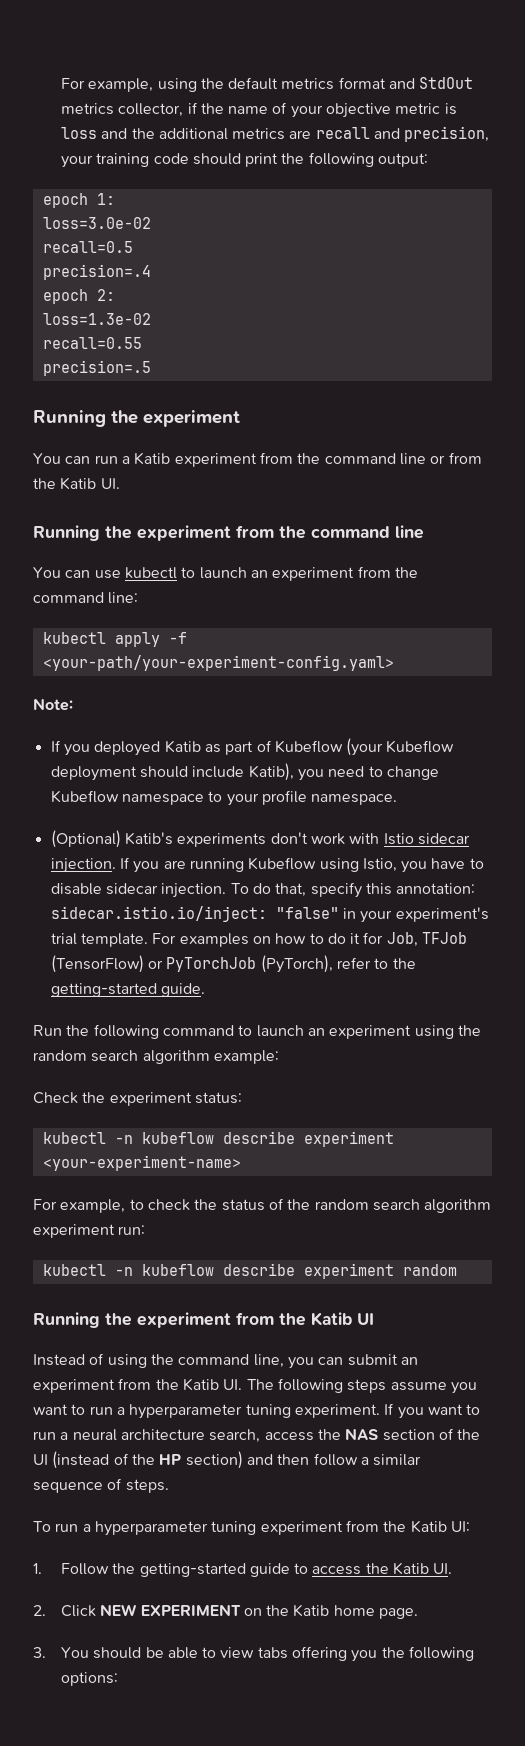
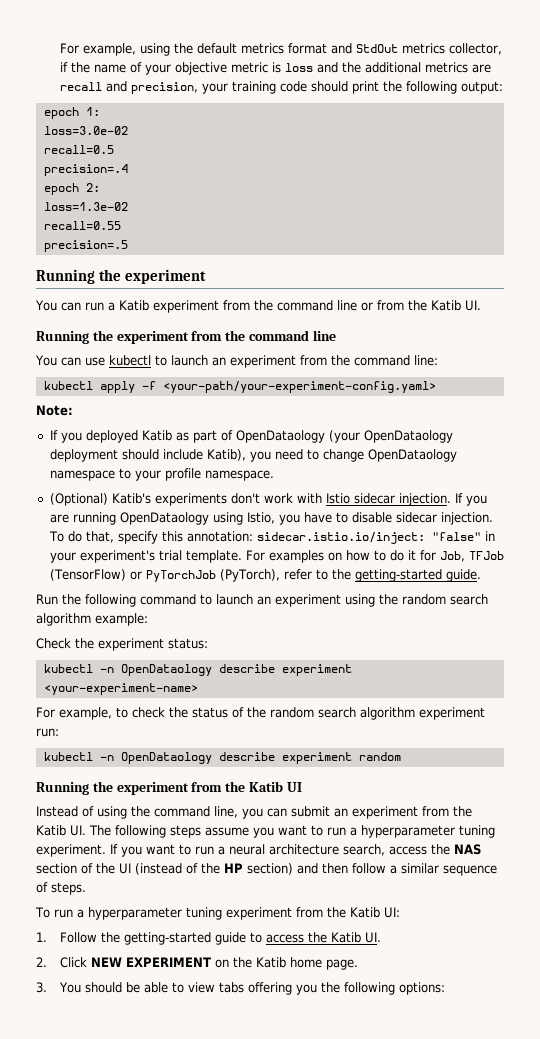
- If you deployed Katib as part of Kubeflow (your Kubeflow deployment should include Katib), you need to change Kubeflow namespace to your profile namespace.
+ If you deployed Katib as part of OpenDataology (your OpenDataology deployment should include Katib), you need to change OpenDataology namespace to your profile namespace.
- If you are running Kubeflow using Istio, you have to disable sidecar injection.
+ If you are running OpenDataology using Istio, you have to disable sidecar injection.
- kubectl -n kubeflow describe experiment <your-experiment-name>
+ kubectl -n OpenDataology describe experiment <your-experiment-name>
- kubectl -n kubeflow describe experiment random
+ kubectl -n OpenDataology describe experiment random

